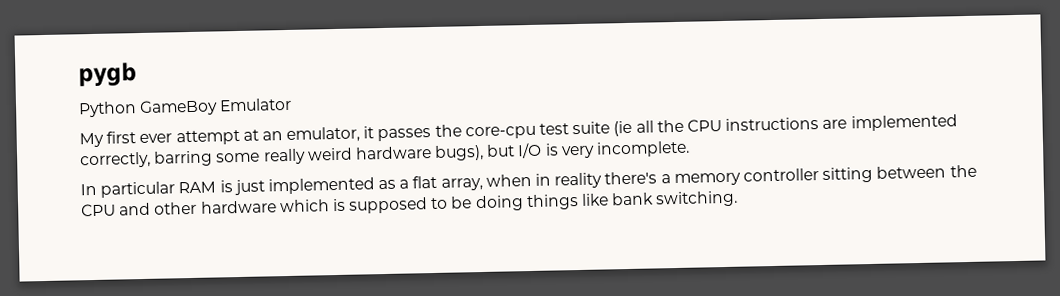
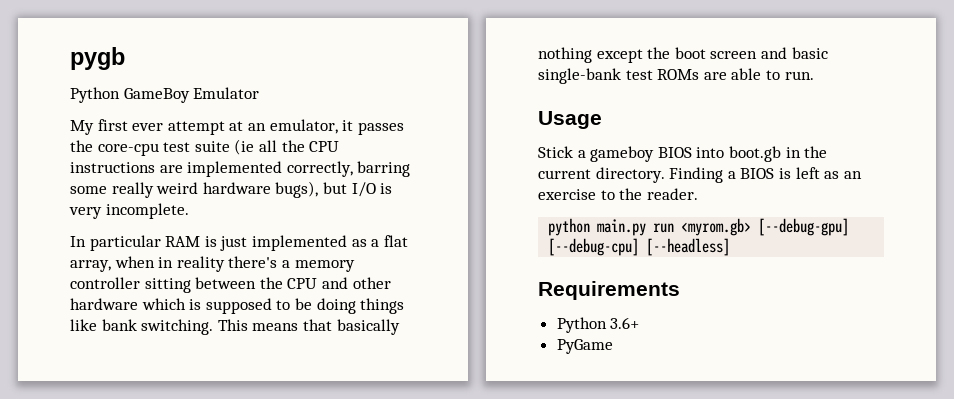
+ This means that basically nothing except the boot screen and basic single-bank test ROMs are able to run.
+ Usage
+ Stick a gameboy BIOS into boot.gb in the current directory. Finding a BIOS is left as an exercise to the reader.
+ python main.py run <myrom.gb> [--debug-gpu] [--debug-cpu] [--headless]
+ Requirements
+ Python 3.6+
+ PyGame

